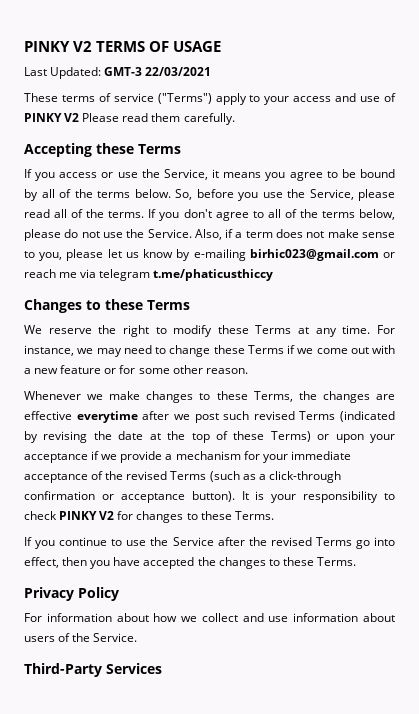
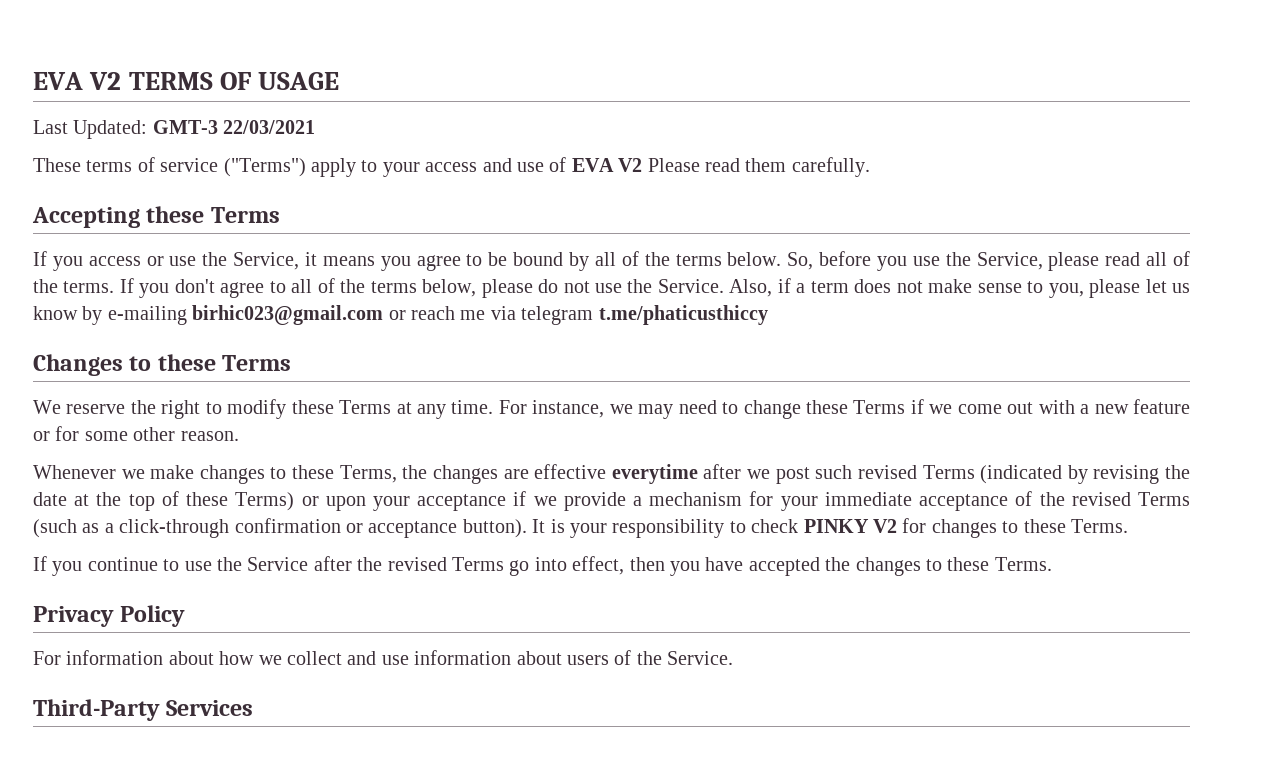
- PINKY V2 TERMS OF USAGE
+ EVA V2 TERMS OF USAGE
- These terms of service ("Terms") apply to your access and use of PINKY V2 Please read them carefully.
+ These terms of service ("Terms") apply to your access and use of EVA V2 Please read them carefully.

